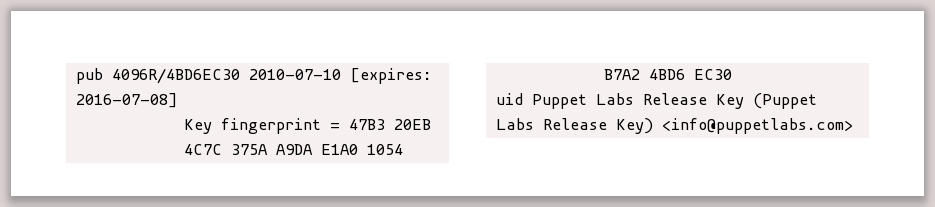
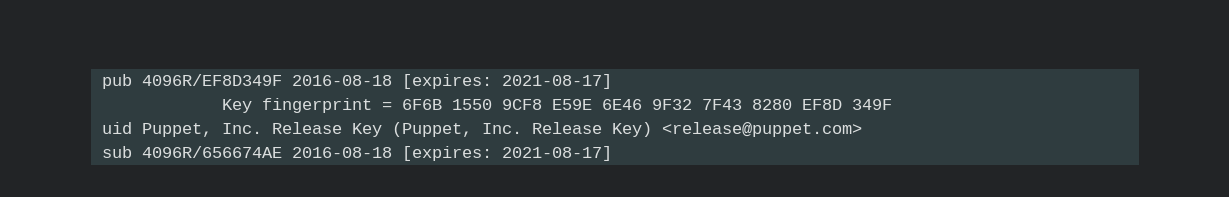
- pub 4096R/4BD6EC30 2010-07-10 [expires: 2016-07-08]
+ pub 4096R/EF8D349F 2016-08-18 [expires: 2021-08-17]
- Key fingerprint = 47B3 20EB 4C7C 375A A9DA E1A0 1054 B7A2 4BD6 EC30
- uid Puppet Labs Release Key (Puppet Labs Release Key) <info@puppetlabs.com>
+ Key fingerprint = 6F6B 1550 9CF8 E59E 6E46 9F32 7F43 8280 EF8D 349F
+ uid Puppet, Inc. Release Key (Puppet, Inc. Release Key) <release@puppet.com>
+ sub 4096R/656674AE 2016-08-18 [expires: 2021-08-17]

